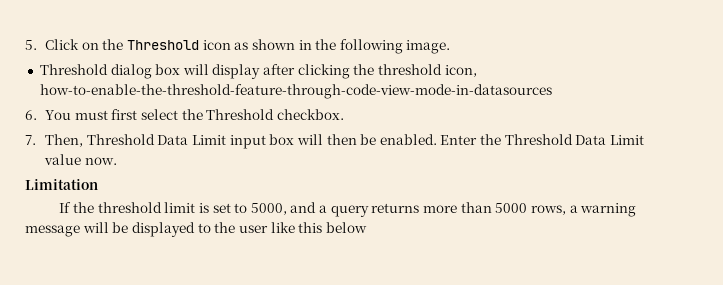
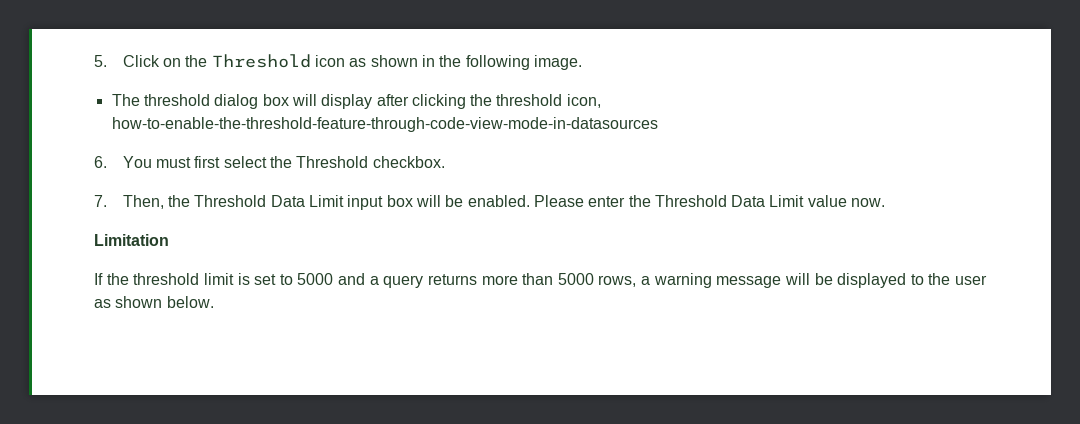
- Threshold dialog box will display after clicking the threshold icon, how-to-enable-the-threshold-feature-through-code-view-mode-in-datasources
+ The threshold dialog box will display after clicking the threshold icon, how-to-enable-the-threshold-feature-through-code-view-mode-in-datasources
- 7. Then, Threshold Data Limit input box will then be enabled.
+ 7. Then, the Threshold Data Limit input box will be enabled.
- Enter the Threshold Data Limit value now.
+ Please enter the Threshold Data Limit value now.
- If the threshold limit is set to 5000, and a query returns more than 5000 rows, a warning message will be displayed to the user like this below
+ If the threshold limit is set to 5000 and a query returns more than 5000 rows, a warning message will be displayed to the user as shown below.

